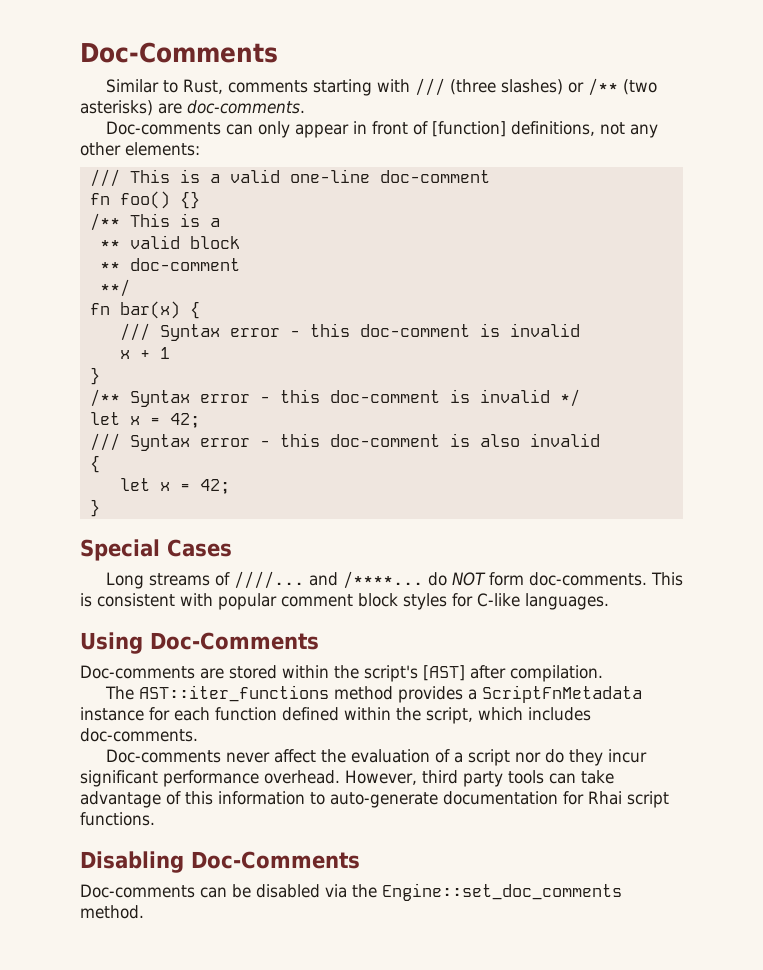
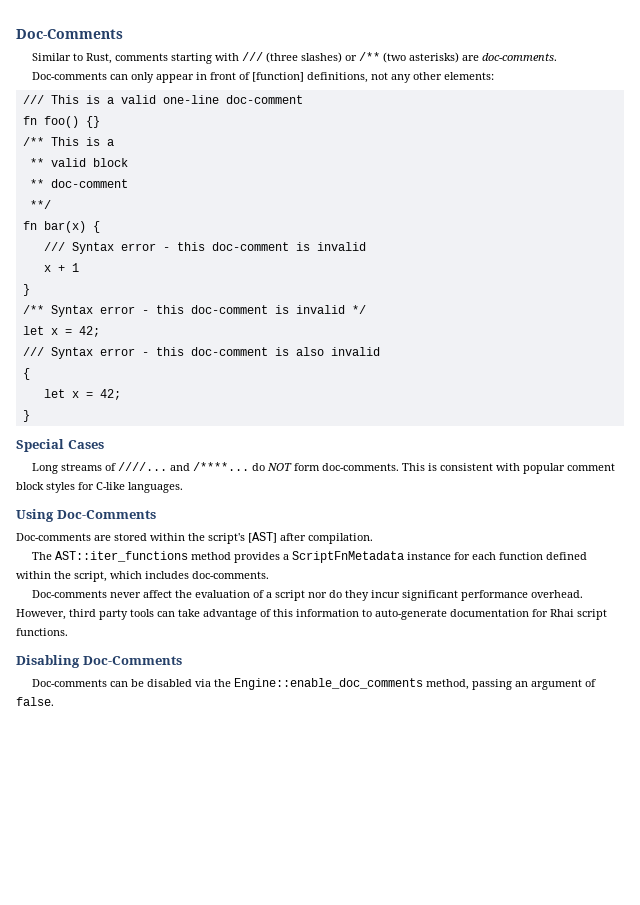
- Doc-comments can be disabled via the Engine::set_doc_comments method.
+ Doc-comments can be disabled via the Engine::enable_doc_comments method, passing an argument of false.

